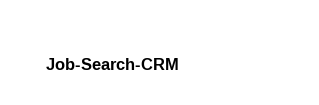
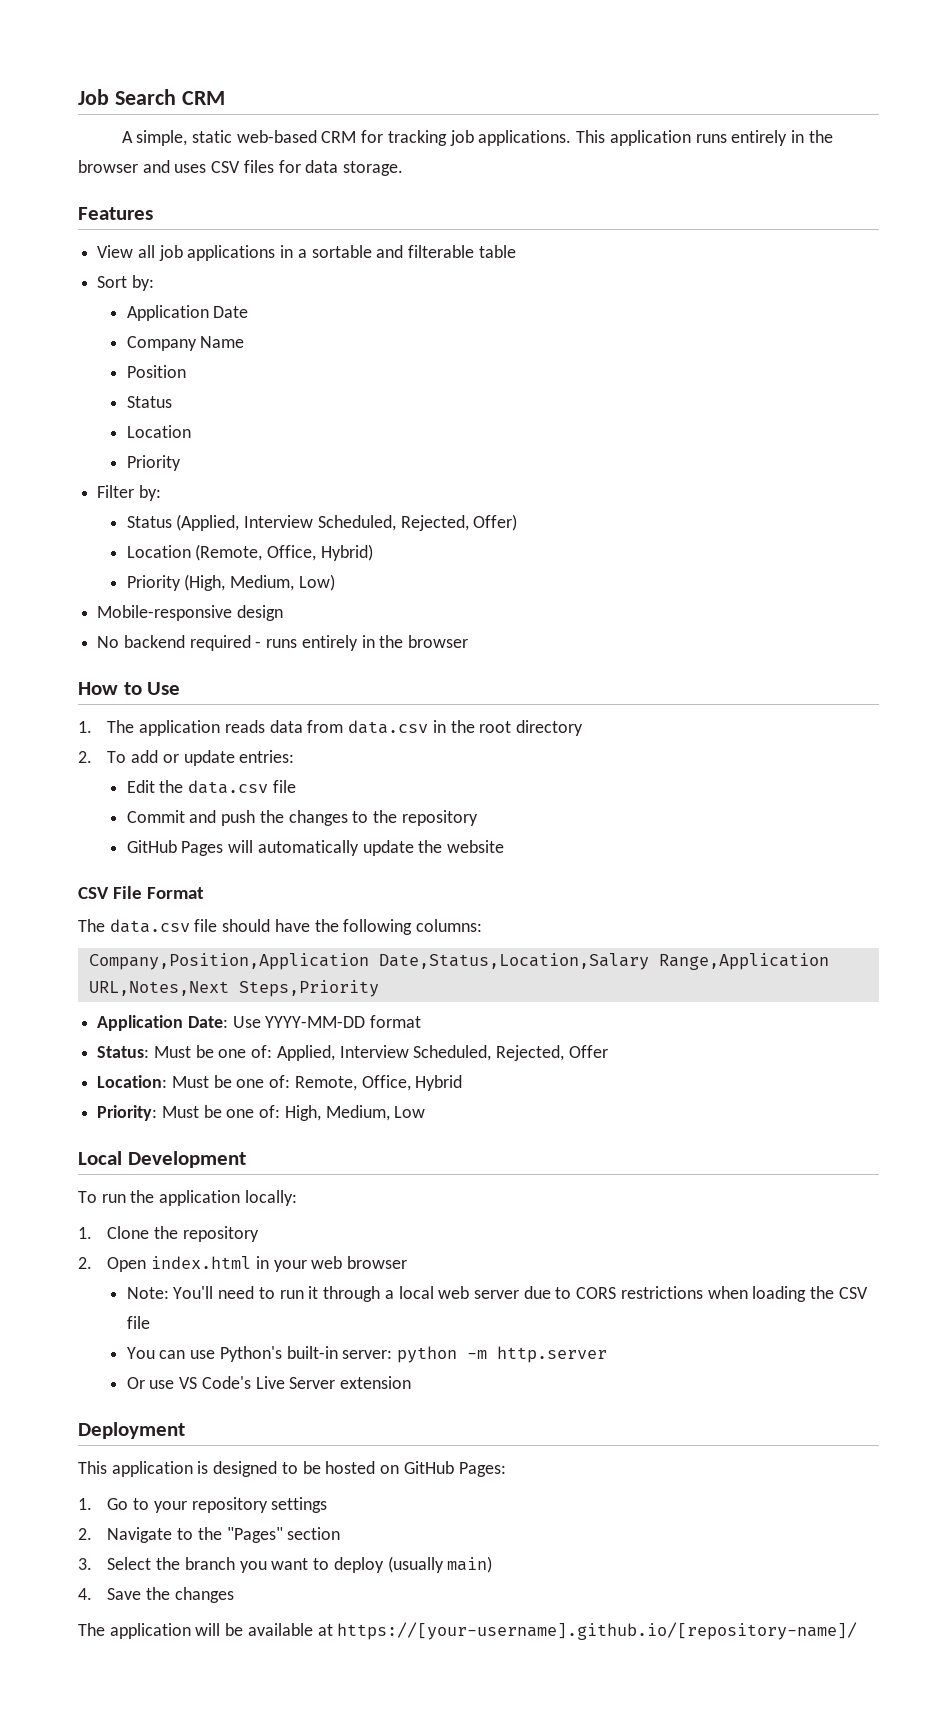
- Job-Search-CRM
+ Job Search CRM
+ A simple, static web-based CRM for tracking job applications. This application runs entirely in the browser and uses CSV files for data storage.
+ Features
+ View all job applications in a sortable and filterable table
+ Sort by:
+ Application Date
+ Company Name
+ Position
+ Status
+ Location
+ Priority
+ Filter by:
+ Status (Applied, Interview Scheduled, Rejected, Offer)
+ Location (Remote, Office, Hybrid)
+ Priority (High, Medium, Low)
+ Mobile-responsive design
+ No backend required - runs entirely in the browser
+ How to Use
+ 1. The application reads data from data.csv in the root directory
+ 2. To add or update entries:
+ Edit the data.csv file
+ Commit and push the changes to the repository
+ GitHub Pages will automatically update the website
+ CSV File Format
+ The data.csv file should have the following columns:
+ Company,Position,Application Date,Status,Location,Salary Range,Application URL,Notes,Next Steps,Priority
+ Application Date: Use YYYY-MM-DD format
+ Status: Must be one of: Applied, Interview Scheduled, Rejected, Offer
+ Location: Must be one of: Remote, Office, Hybrid
+ Priority: Must be one of: High, Medium, Low
+ Local Development
+ To run the application locally:
+ 1. Clone the repository
+ 2. Open index.html in your web browser
+ Note: You'll need to run it through a local web server due to CORS restrictions when loading the CSV file
+ You can use Python's built-in server: python -m http.server
+ Or use VS Code's Live Server extension
+ Deployment
+ This application is designed to be hosted on GitHub Pages:
+ 1. Go to your repository settings
+ 2. Navigate to the "Pages" section
+ 3. Select the branch you want to deploy (usually main)
+ 4. Save the changes
+ The application will be available at https://[your-username].github.io/[repository-name]/

